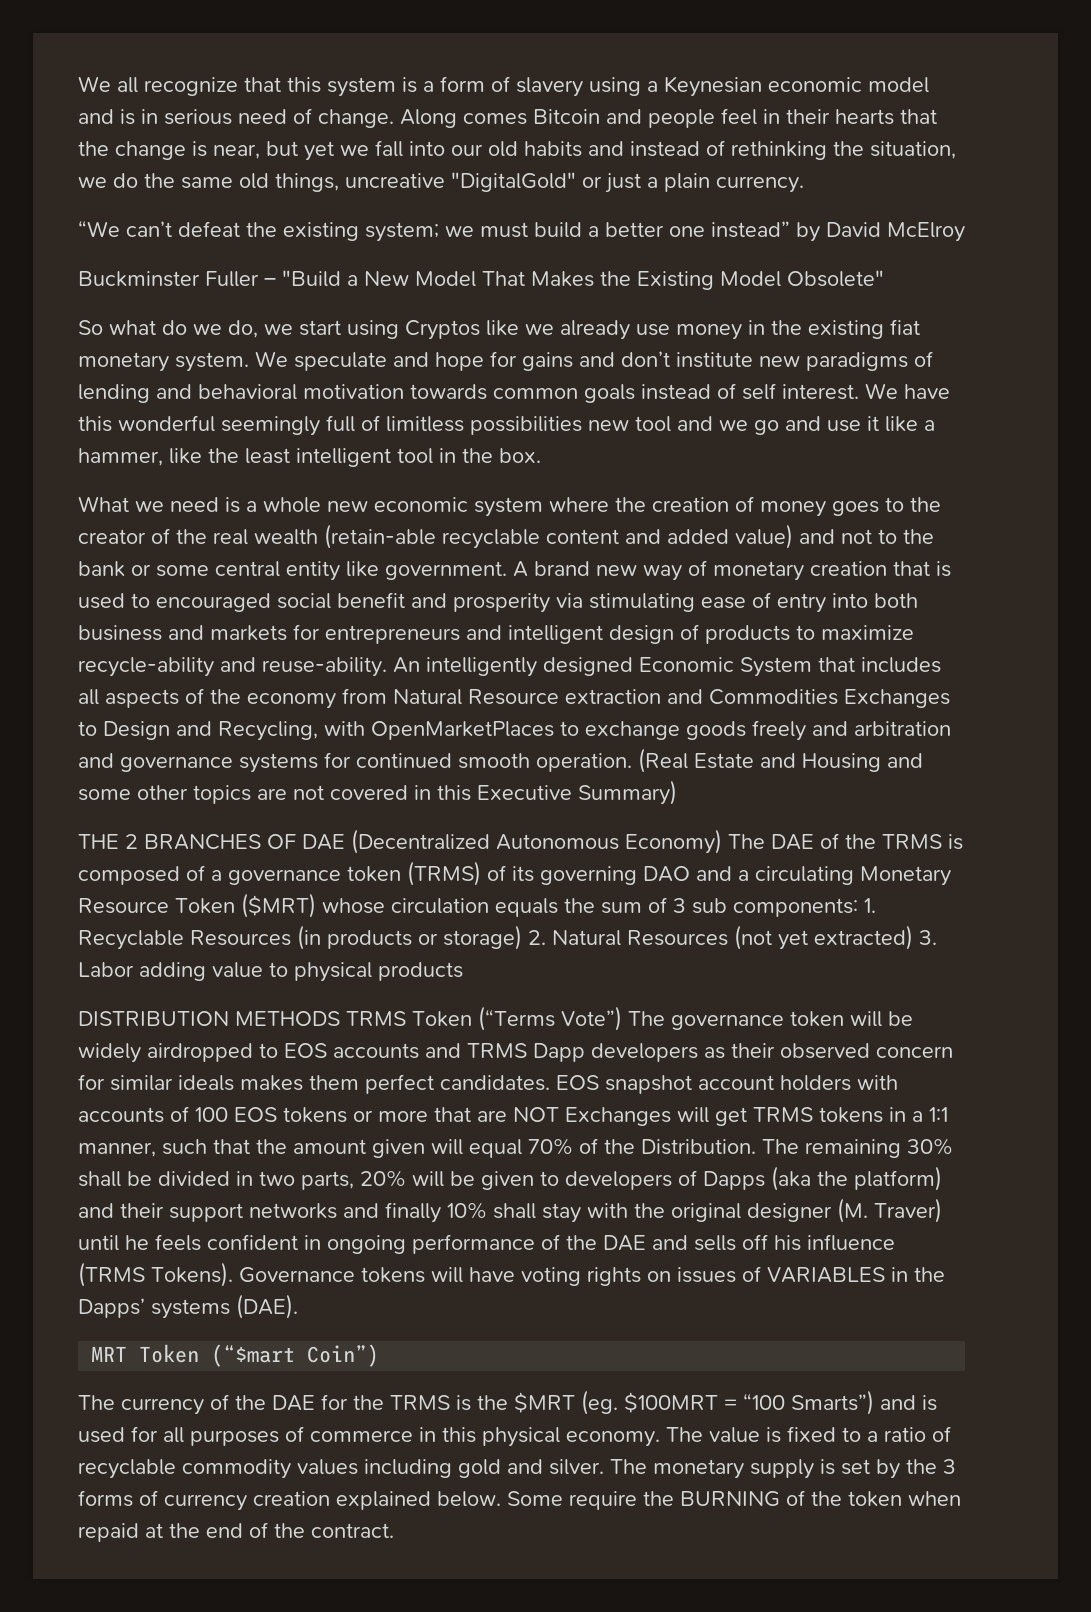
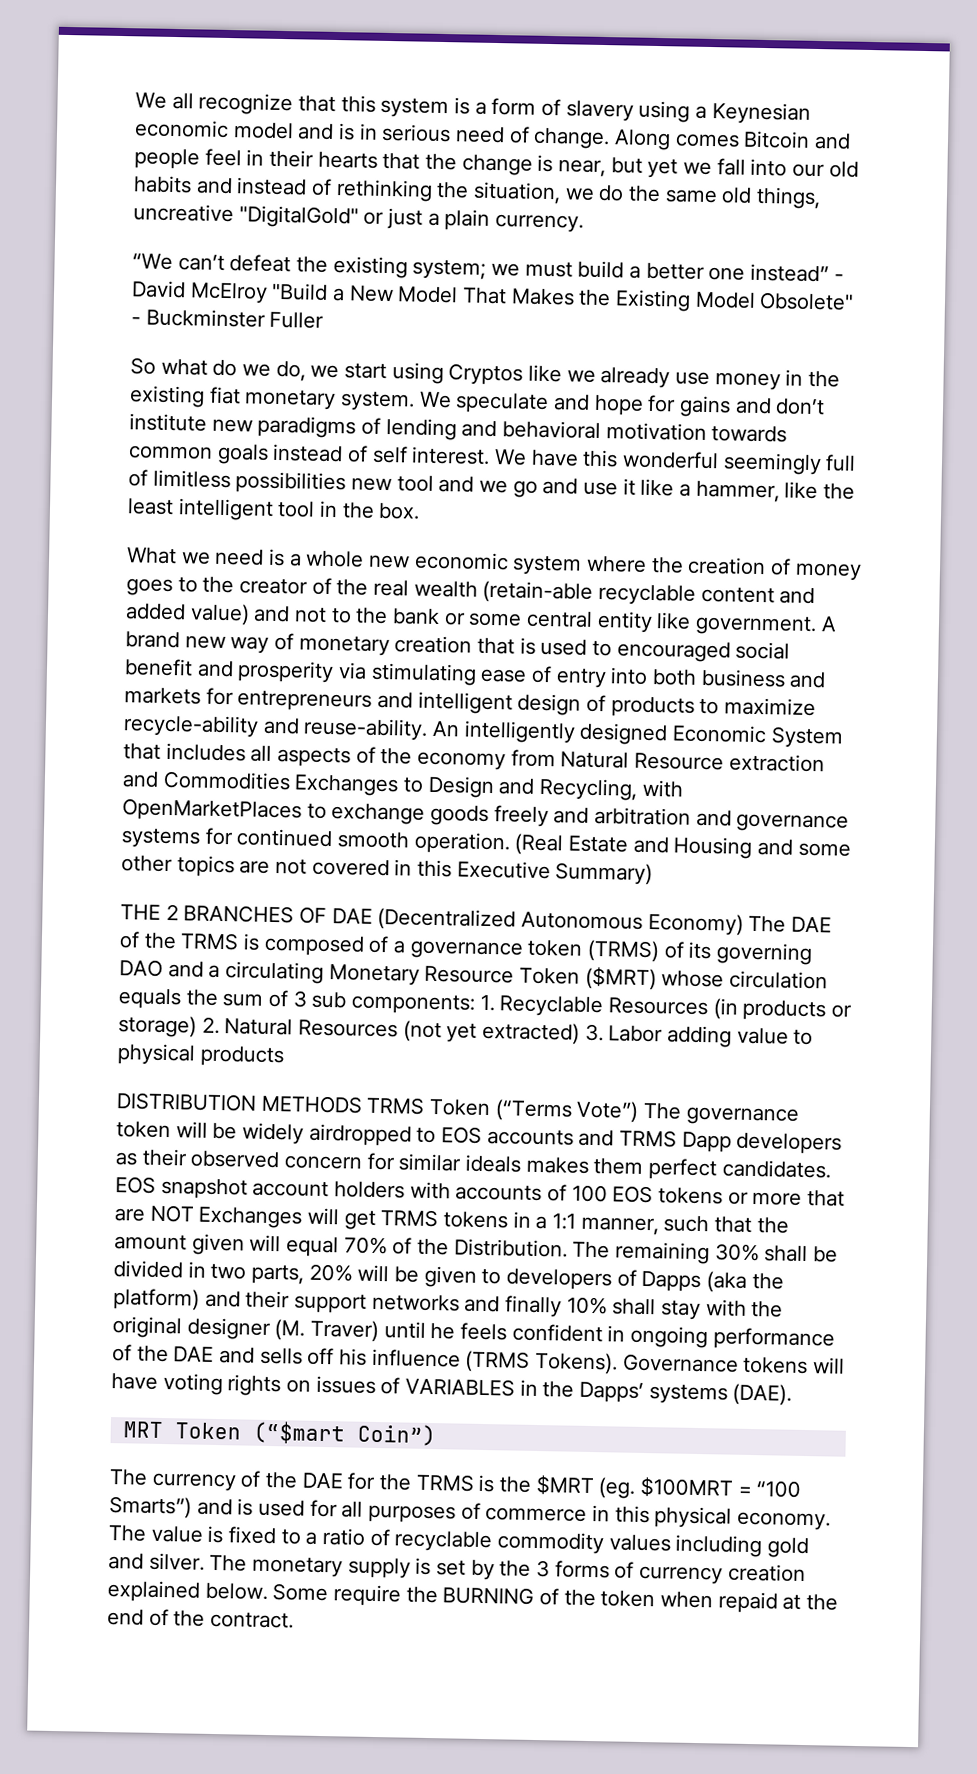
- “We can’t defeat the existing system; we must build a better one instead” by David McElroy
- Buckminster Fuller – "Build a New Model That Makes the Existing Model Obsolete"
+ “We can’t defeat the existing system; we must build a better one instead” - David McElroy "Build a New Model That Makes the Existing Model Obsolete" - Buckminster Fuller

